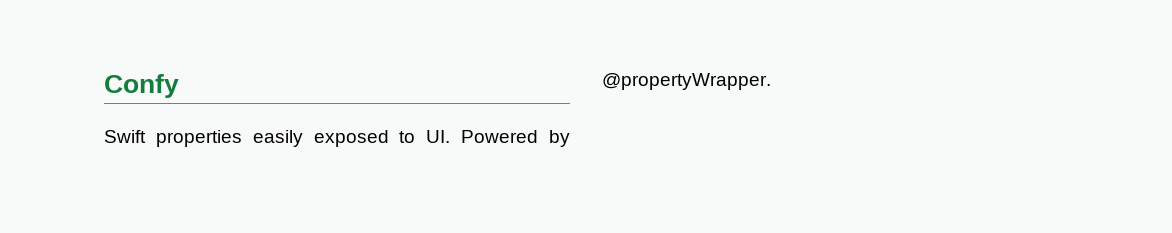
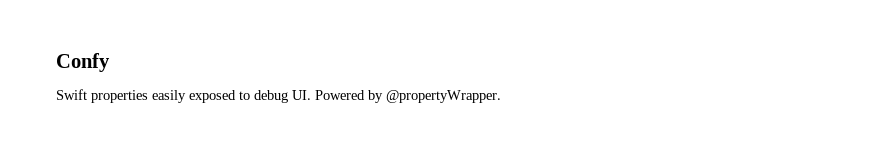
- Swift properties easily exposed to UI. Powered by @propertyWrapper.
+ Swift properties easily exposed to debug UI. Powered by @propertyWrapper.

